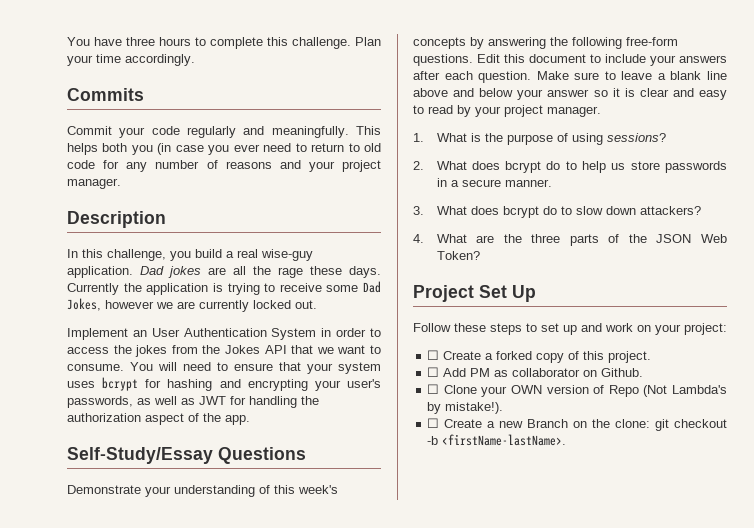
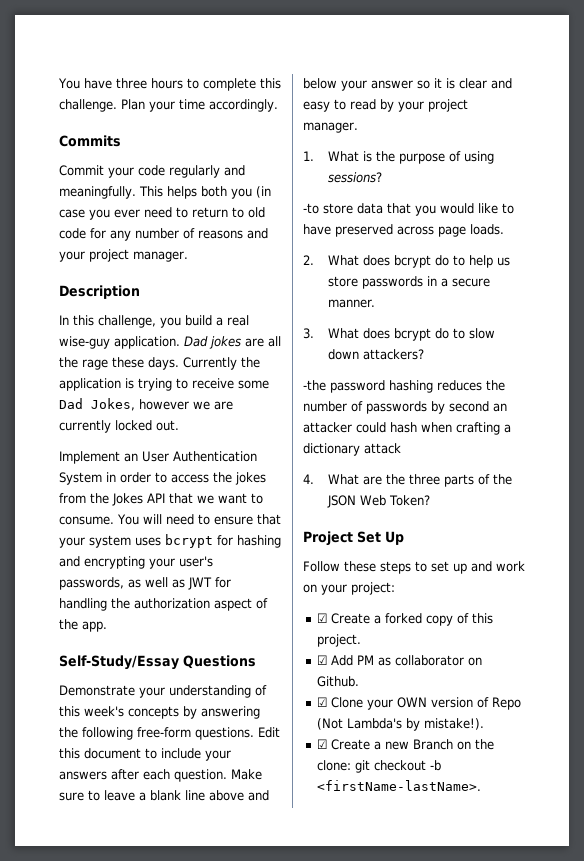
+ -to store data that you would like to have preserved across page loads.
+ -the password hashing reduces the number of passwords by second an attacker could hash when crafting a dictionary attack
- ☐ Create a forked copy of this project.
+ ☑ Create a forked copy of this project.
- ☐ Add PM as collaborator on Github.
+ ☑ Add PM as collaborator on Github.
- ☐ Clone your OWN version of Repo (Not Lambda's by mistake!).
+ ☑ Clone your OWN version of Repo (Not Lambda's by mistake!).
- ☐ Create a new Branch on the clone: git checkout -b <firstName-lastName>.
+ ☑ Create a new Branch on the clone: git checkout -b <firstName-lastName>.

